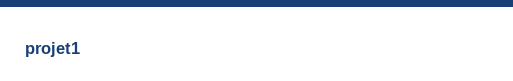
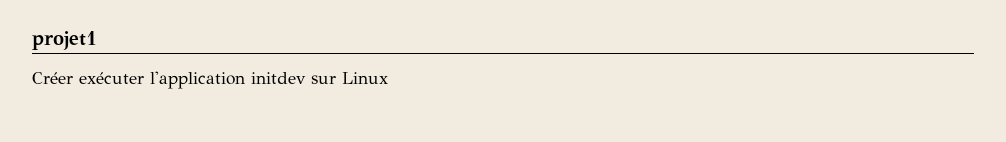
+ Créer exécuter l'application initdev sur Linux

